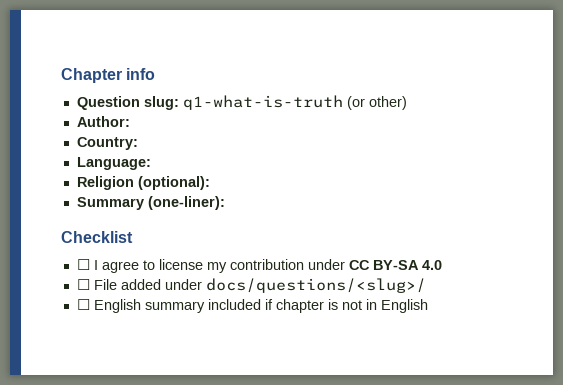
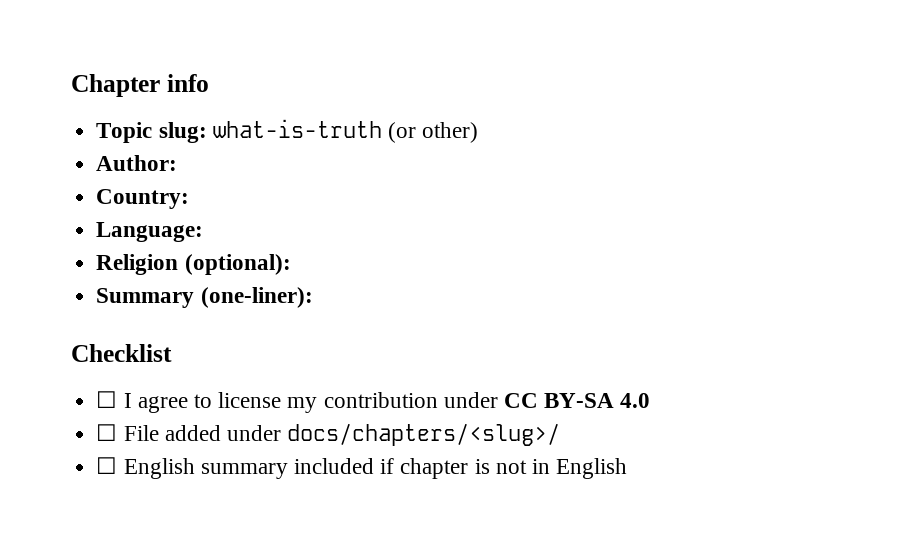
- Question slug: q1-what-is-truth (or other)
+ Topic slug: what-is-truth (or other)
- ☐ File added under docs/questions/<slug>/
+ ☐ File added under docs/chapters/<slug>/

